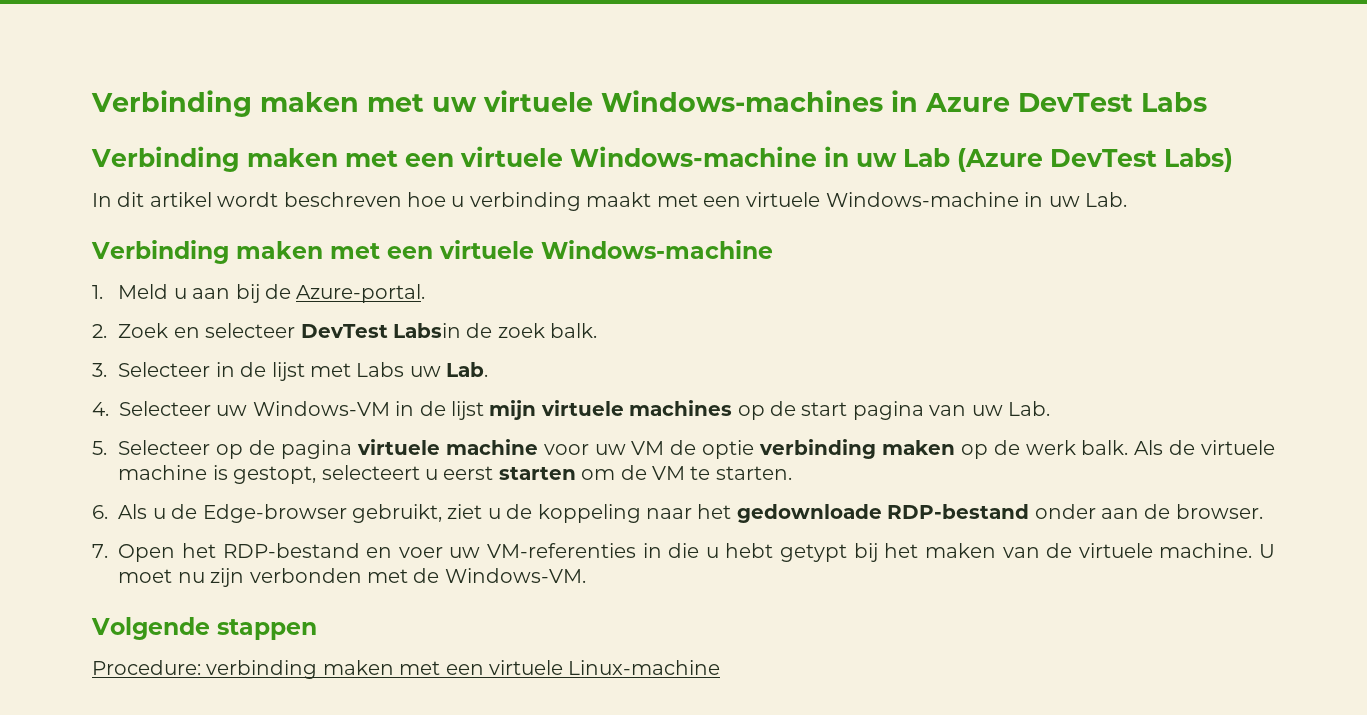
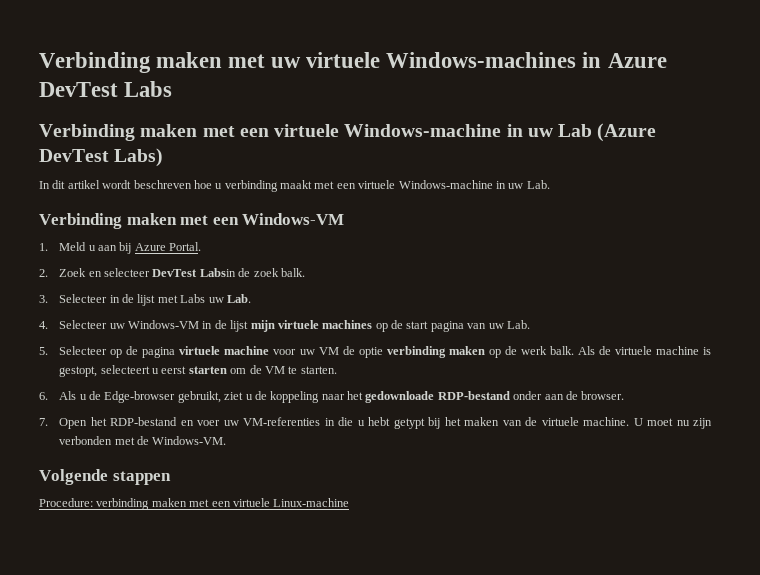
  In dit artikel wordt beschreven hoe u verbinding maakt met een virtuele Windows-machine in uw Lab.
- Verbinding maken met een virtuele Windows-machine
+ Verbinding maken met een Windows-VM
- 1. Meld u aan bij de Azure-portal.
+ 1. Meld u aan bij Azure Portal.

